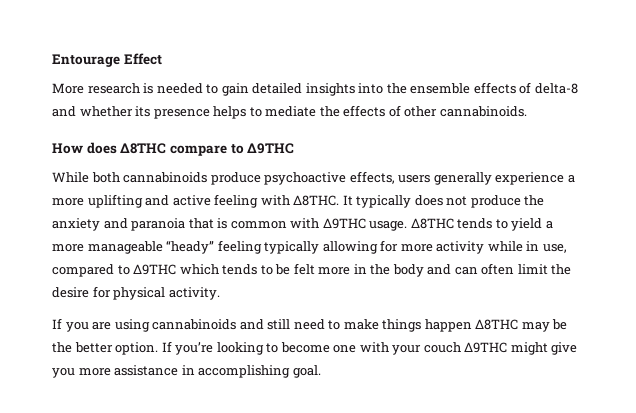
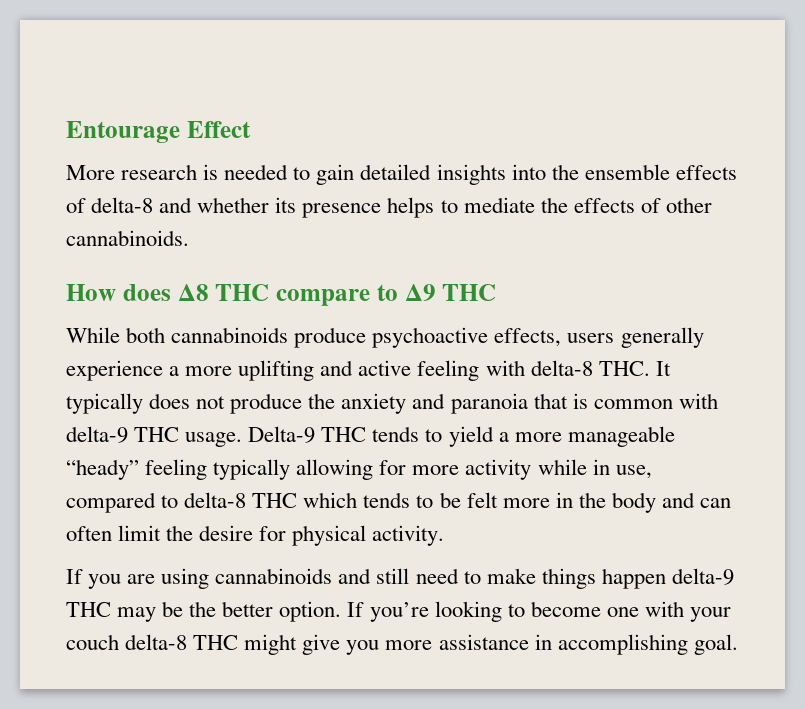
- How does Δ8THC compare to Δ9THC
+ How does Δ8 THC compare to Δ9 THC
- While both cannabinoids produce psychoactive effects, users generally experience a more uplifting and active feeling with Δ8THC. It typically does not produce the anxiety and paranoia that is common with Δ9THC usage. Δ8THC tends to yield a more manageable “heady” feeling typically allowing for more activity while in use, compared to Δ9THC which tends to be felt more in the body and can often limit the desire for physical activity.
+ While both cannabinoids produce psychoactive effects, users generally experience a more uplifting and active feeling with delta-8 THC. It typically does not produce the anxiety and paranoia that is common with delta-9 THC usage. Delta-9 THC tends to yield a more manageable “heady” feeling typically allowing for more activity while in use, compared to delta-8 THC which tends to be felt more in the body and can often limit the desire for physical activity.
- If you are using cannabinoids and still need to make things happen Δ8THC may be the better option.
+ If you are using cannabinoids and still need to make things happen delta-9 THC may be the better option.
- If you’re looking to become one with your couch Δ9THC might give you more assistance in accomplishing goal.
+ If you’re looking to become one with your couch delta-8 THC might give you more assistance in accomplishing goal.

